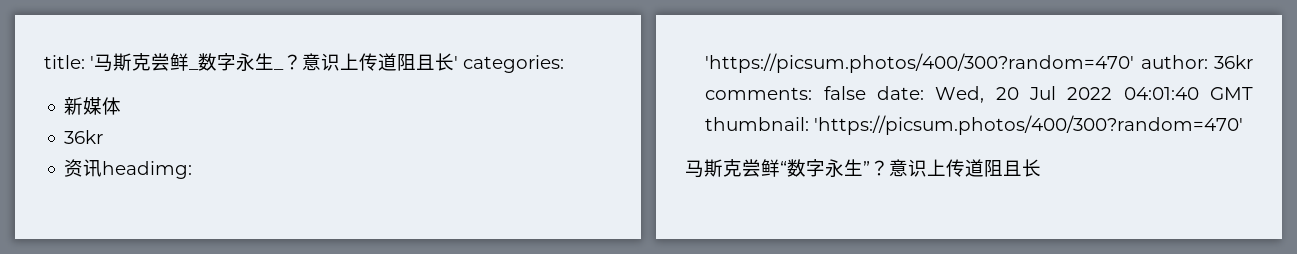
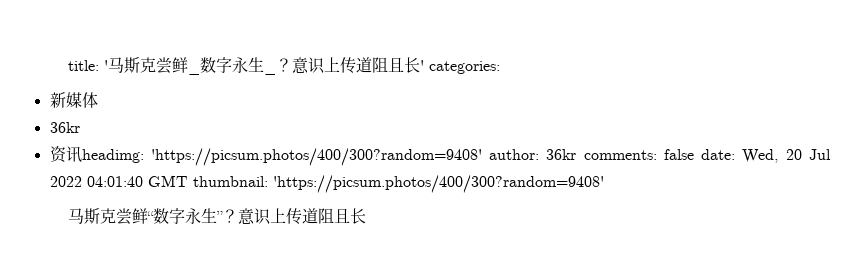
- 资讯headimg: 'https://picsum.photos/400/300?random=470' author: 36kr comments: false date: Wed, 20 Jul 2022 04:01:40 GMT thumbnail: 'https://picsum.photos/400/300?random=470'
+ 资讯headimg: 'https://picsum.photos/400/300?random=9408' author: 36kr comments: false date: Wed, 20 Jul 2022 04:01:40 GMT thumbnail: 'https://picsum.photos/400/300?random=9408'

